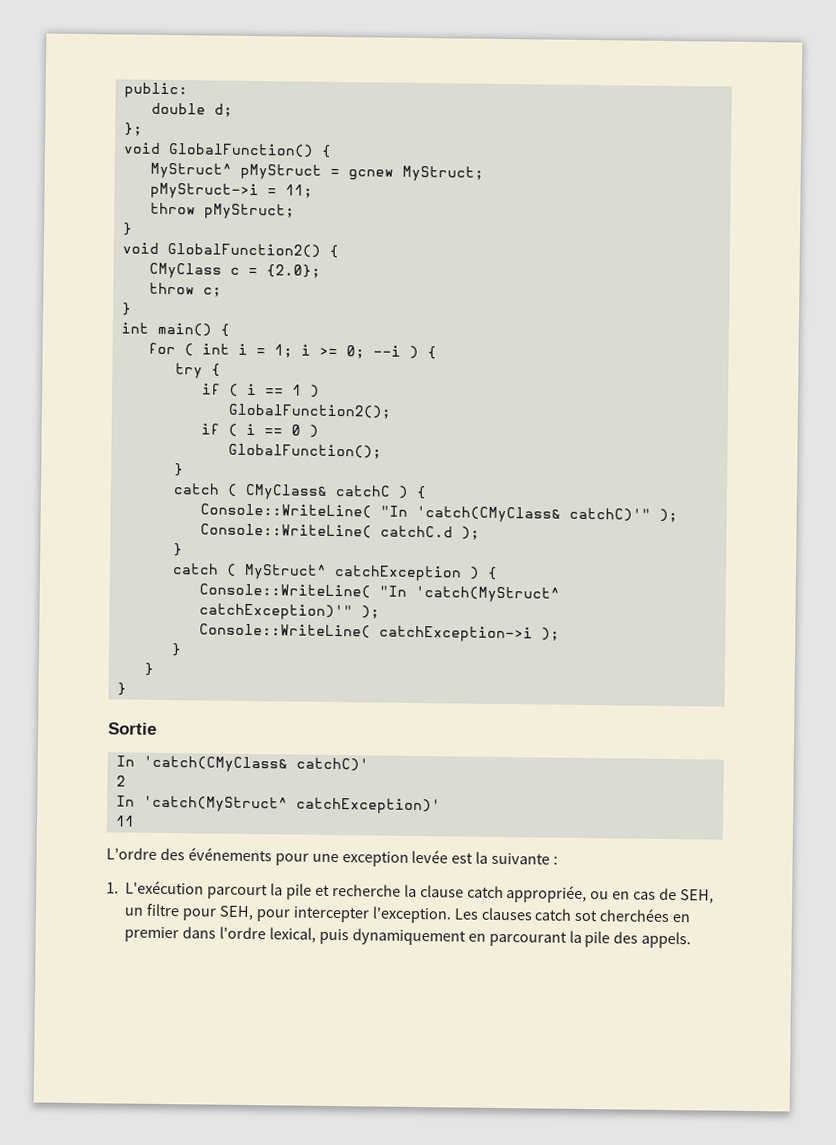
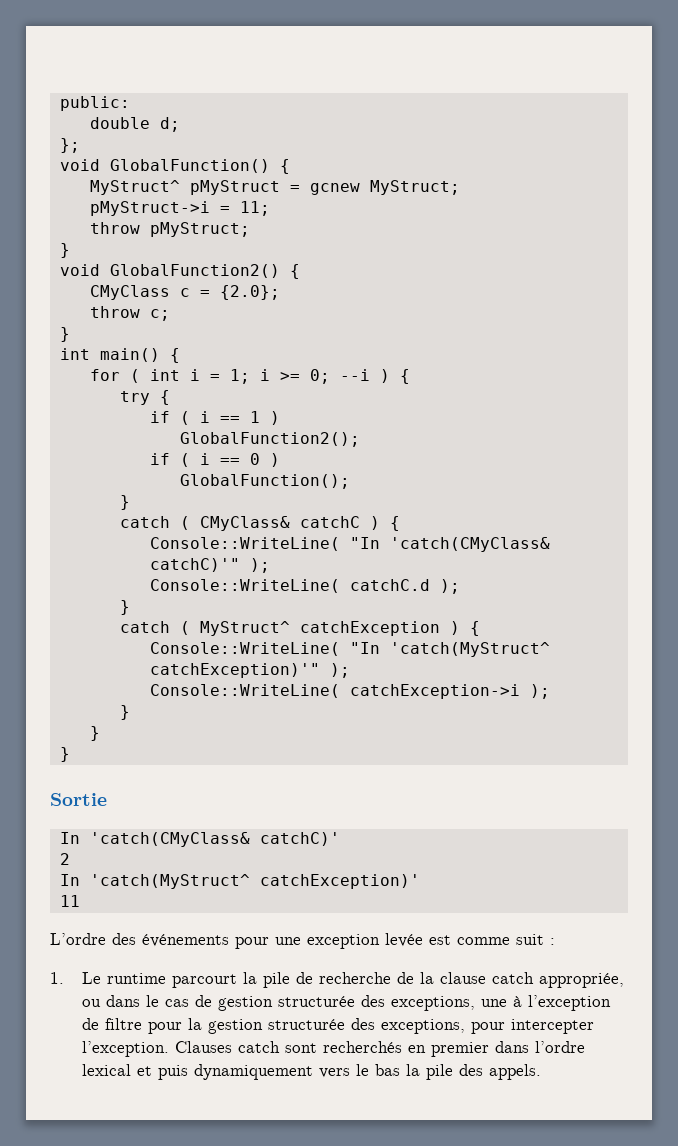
- L’ordre des événements pour une exception levée est la suivante :
+ L’ordre des événements pour une exception levée est comme suit :
- 1. L'exécution parcourt la pile et recherche la clause catch appropriée, ou en cas de SEH, un filtre pour SEH, pour intercepter l'exception. Les clauses catch sot cherchées en premier dans l'ordre lexical, puis dynamiquement en parcourant la pile des appels.
+ 1. Le runtime parcourt la pile de recherche de la clause catch appropriée, ou dans le cas de gestion structurée des exceptions, une à l’exception de filtre pour la gestion structurée des exceptions, pour intercepter l’exception. Clauses catch sont recherchés en premier dans l’ordre lexical et puis dynamiquement vers le bas la pile des appels.

